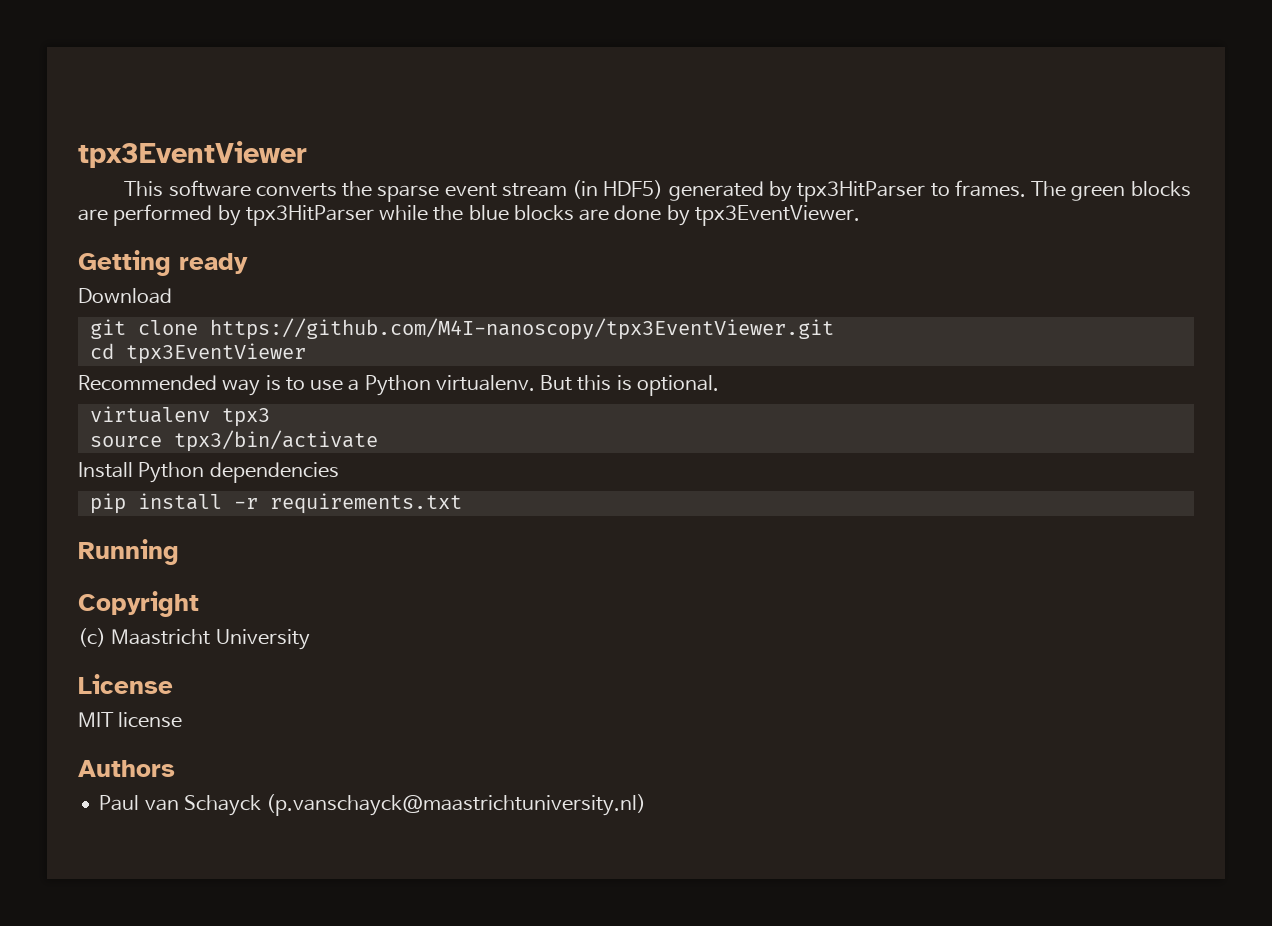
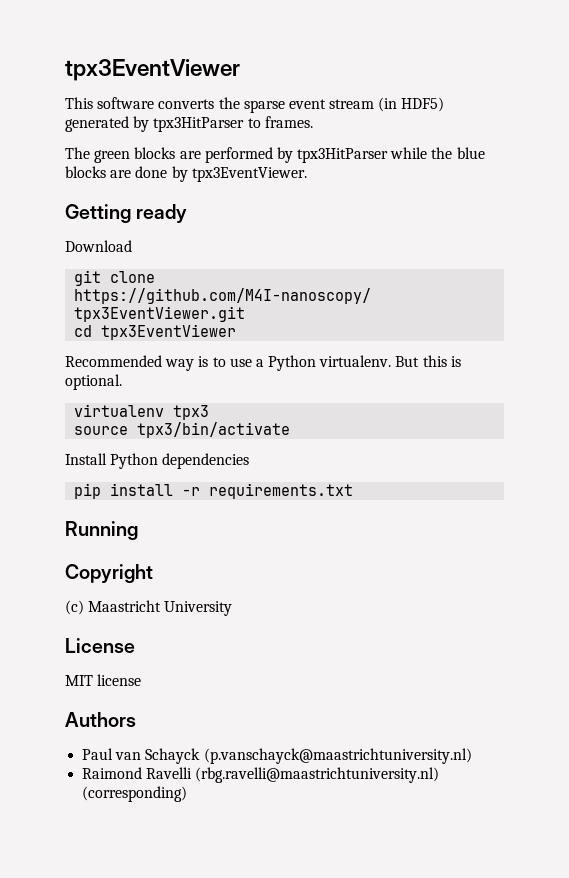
- This software converts the sparse event stream (in HDF5) generated by tpx3HitParser to frames. The green blocks are performed by tpx3HitParser while the blue blocks are done by tpx3EventViewer.
+ This software converts the sparse event stream (in HDF5) generated by tpx3HitParser to frames.
+ The green blocks are performed by tpx3HitParser while the blue blocks are done by tpx3EventViewer.
+ Raimond Ravelli (rbg.ravelli@maastrichtuniversity.nl) (corresponding)

